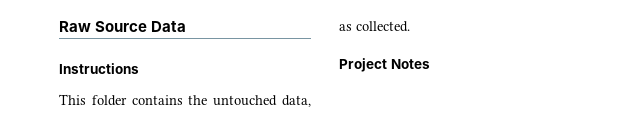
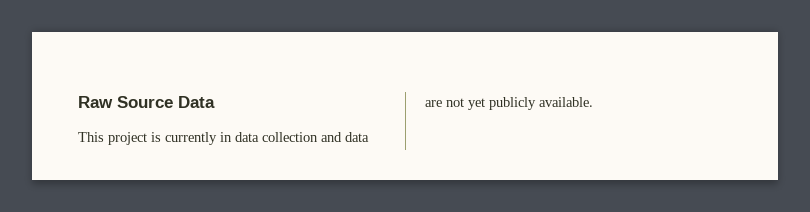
- Instructions
- This folder contains the untouched data, as collected.
- Project Notes
+ This project is currently in data collection and data are not yet publicly available.

